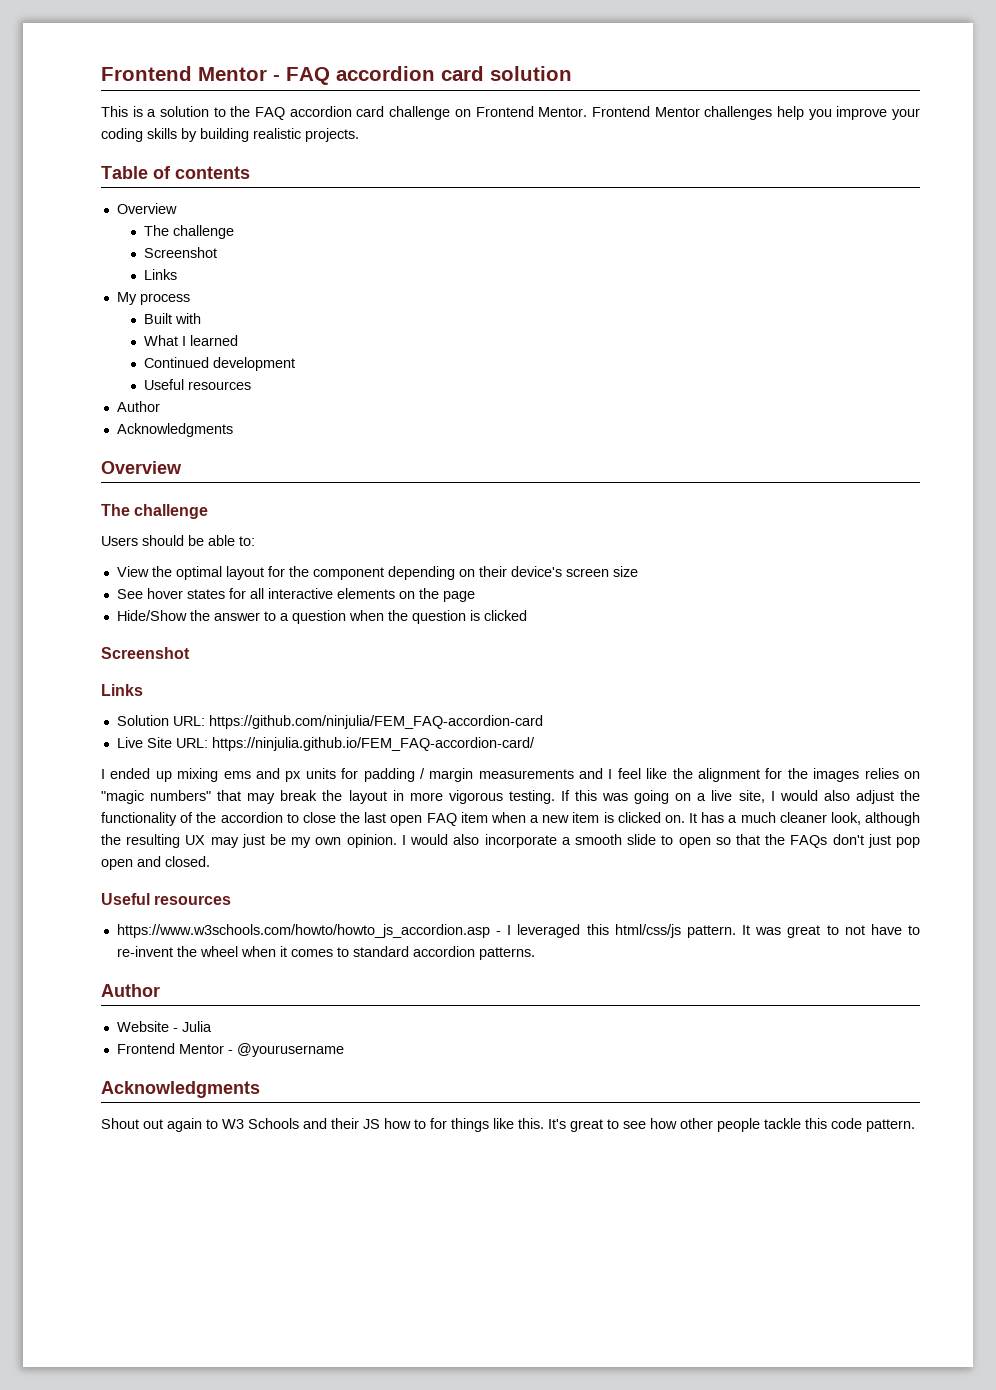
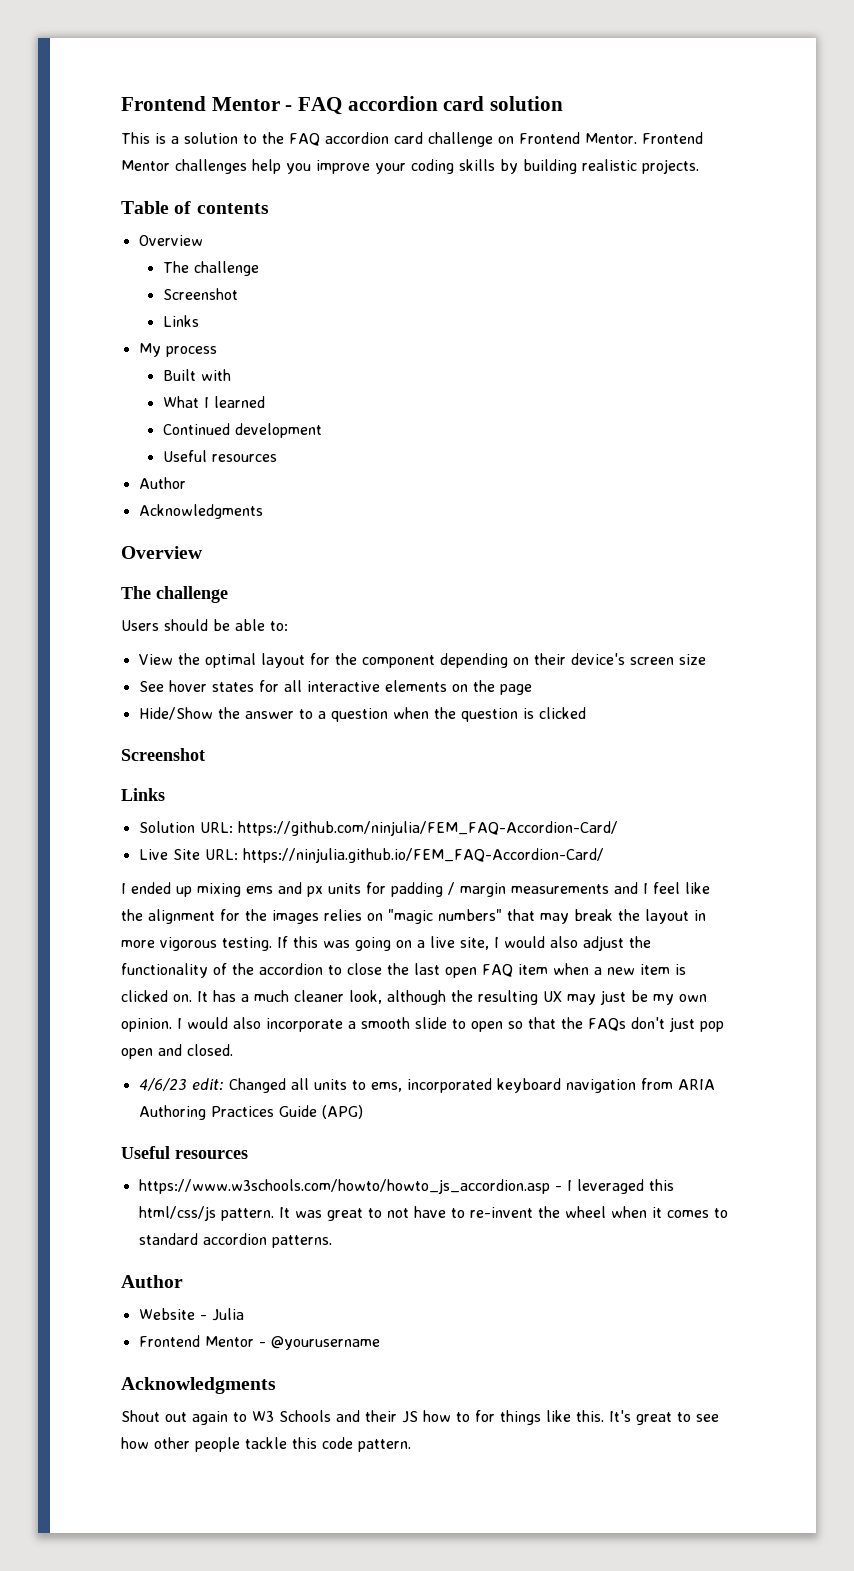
- Solution URL: https://github.com/ninjulia/FEM_FAQ-accordion-card
+ Solution URL: https://github.com/ninjulia/FEM_FAQ-Accordion-Card/
- Live Site URL: https://ninjulia.github.io/FEM_FAQ-accordion-card/
+ Live Site URL: https://ninjulia.github.io/FEM_FAQ-Accordion-Card/
+ 4/6/23 edit: Changed all units to ems, incorporated keyboard navigation from ARIA Authoring Practices Guide (APG)

